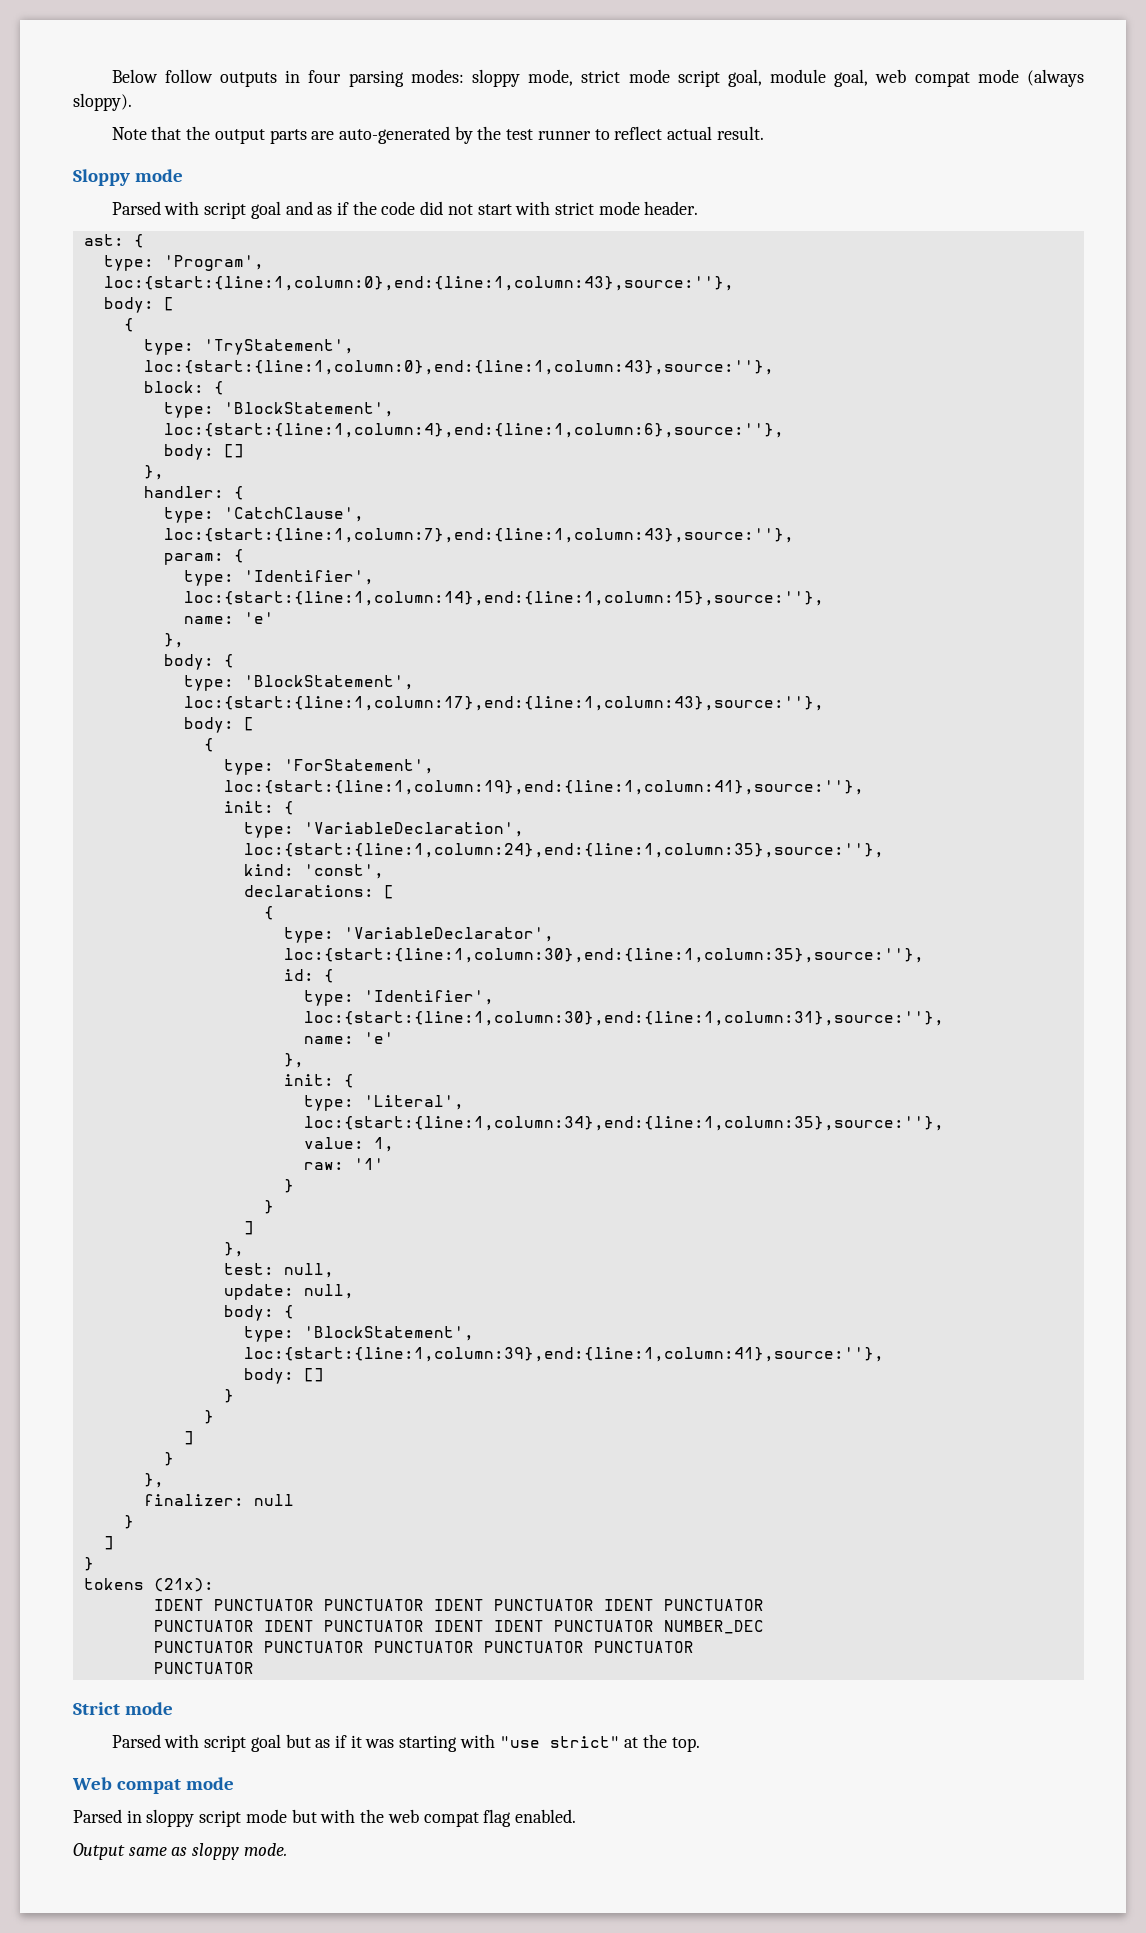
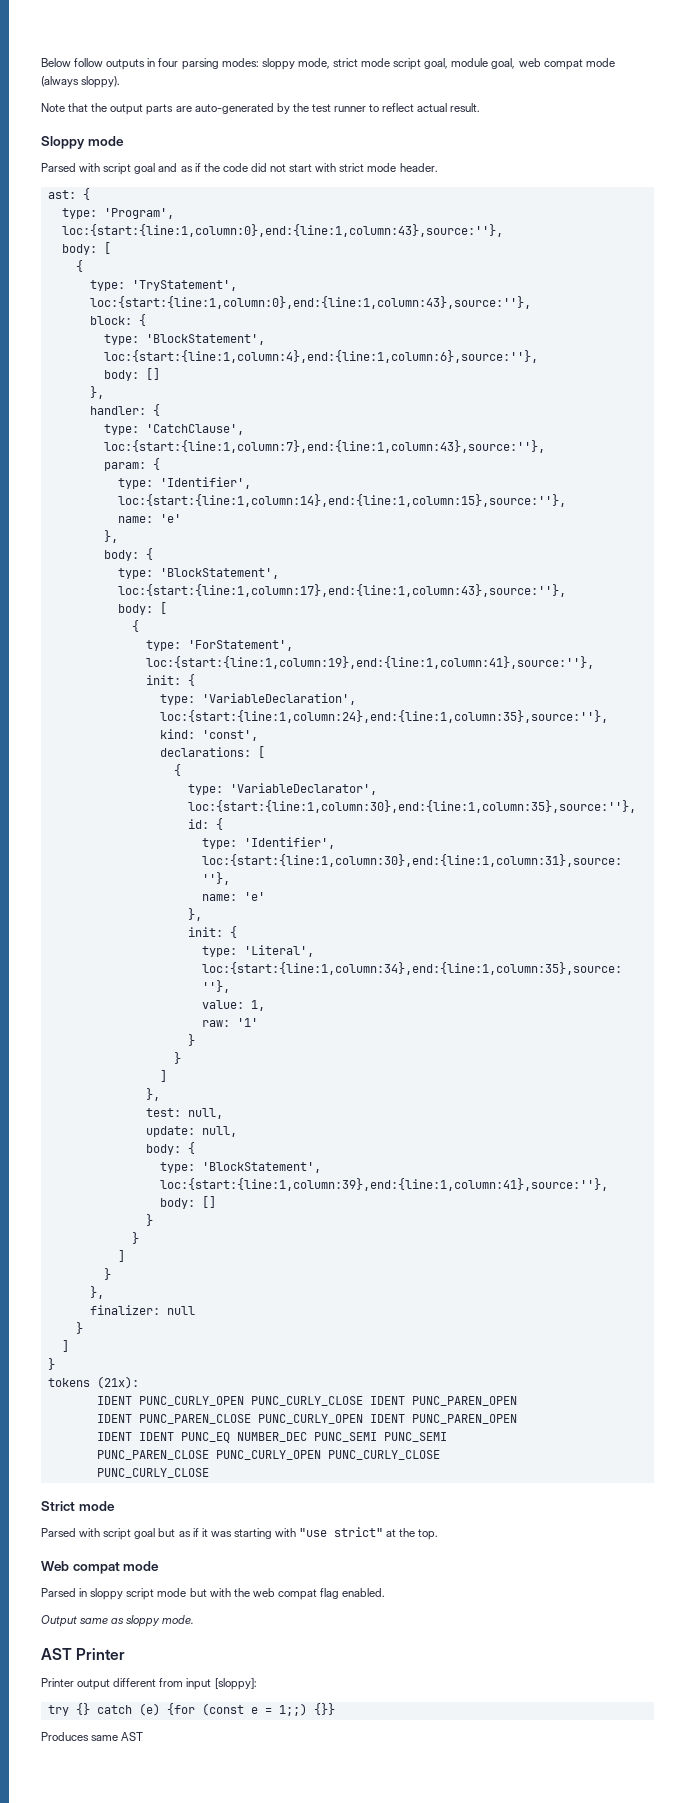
- IDENT PUNCTUATOR PUNCTUATOR IDENT PUNCTUATOR IDENT PUNCTUATOR
- PUNCTUATOR IDENT PUNCTUATOR IDENT IDENT PUNCTUATOR NUMBER_DEC
- PUNCTUATOR PUNCTUATOR PUNCTUATOR PUNCTUATOR PUNCTUATOR
- PUNCTUATOR
+ IDENT PUNC_CURLY_OPEN PUNC_CURLY_CLOSE IDENT PUNC_PAREN_OPEN
+ IDENT PUNC_PAREN_CLOSE PUNC_CURLY_OPEN IDENT PUNC_PAREN_OPEN
+ IDENT IDENT PUNC_EQ NUMBER_DEC PUNC_SEMI PUNC_SEMI
+ PUNC_PAREN_CLOSE PUNC_CURLY_OPEN PUNC_CURLY_CLOSE
+ PUNC_CURLY_CLOSE
+ AST Printer
+ Printer output different from input [sloppy]:
+ try {} catch (e) {for (const e = 1;;) {}}
+ Produces same AST

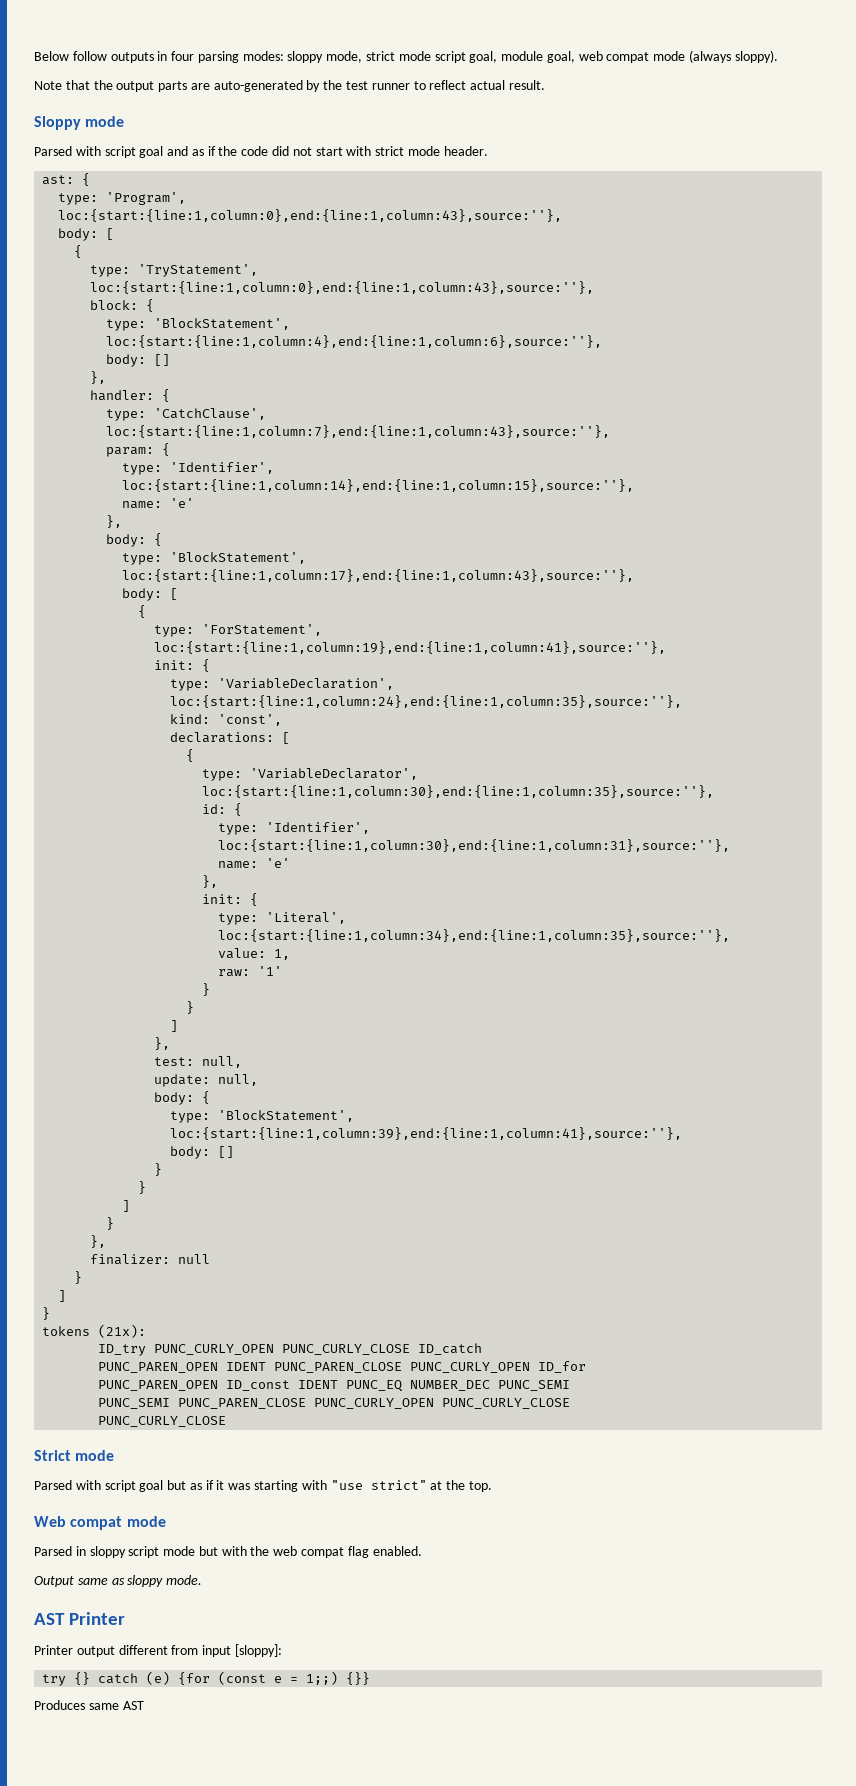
- IDENT PUNC_CURLY_OPEN PUNC_CURLY_CLOSE IDENT PUNC_PAREN_OPEN
- IDENT PUNC_PAREN_CLOSE PUNC_CURLY_OPEN IDENT PUNC_PAREN_OPEN
- IDENT IDENT PUNC_EQ NUMBER_DEC PUNC_SEMI PUNC_SEMI
- PUNC_PAREN_CLOSE PUNC_CURLY_OPEN PUNC_CURLY_CLOSE
+ ID_try PUNC_CURLY_OPEN PUNC_CURLY_CLOSE ID_catch
+ PUNC_PAREN_OPEN IDENT PUNC_PAREN_CLOSE PUNC_CURLY_OPEN ID_for
+ PUNC_PAREN_OPEN ID_const IDENT PUNC_EQ NUMBER_DEC PUNC_SEMI
+ PUNC_SEMI PUNC_PAREN_CLOSE PUNC_CURLY_OPEN PUNC_CURLY_CLOSE

